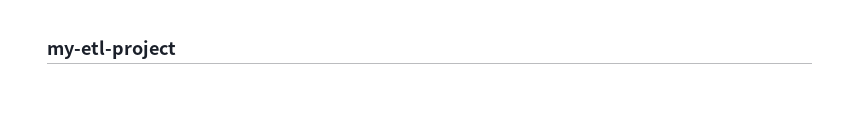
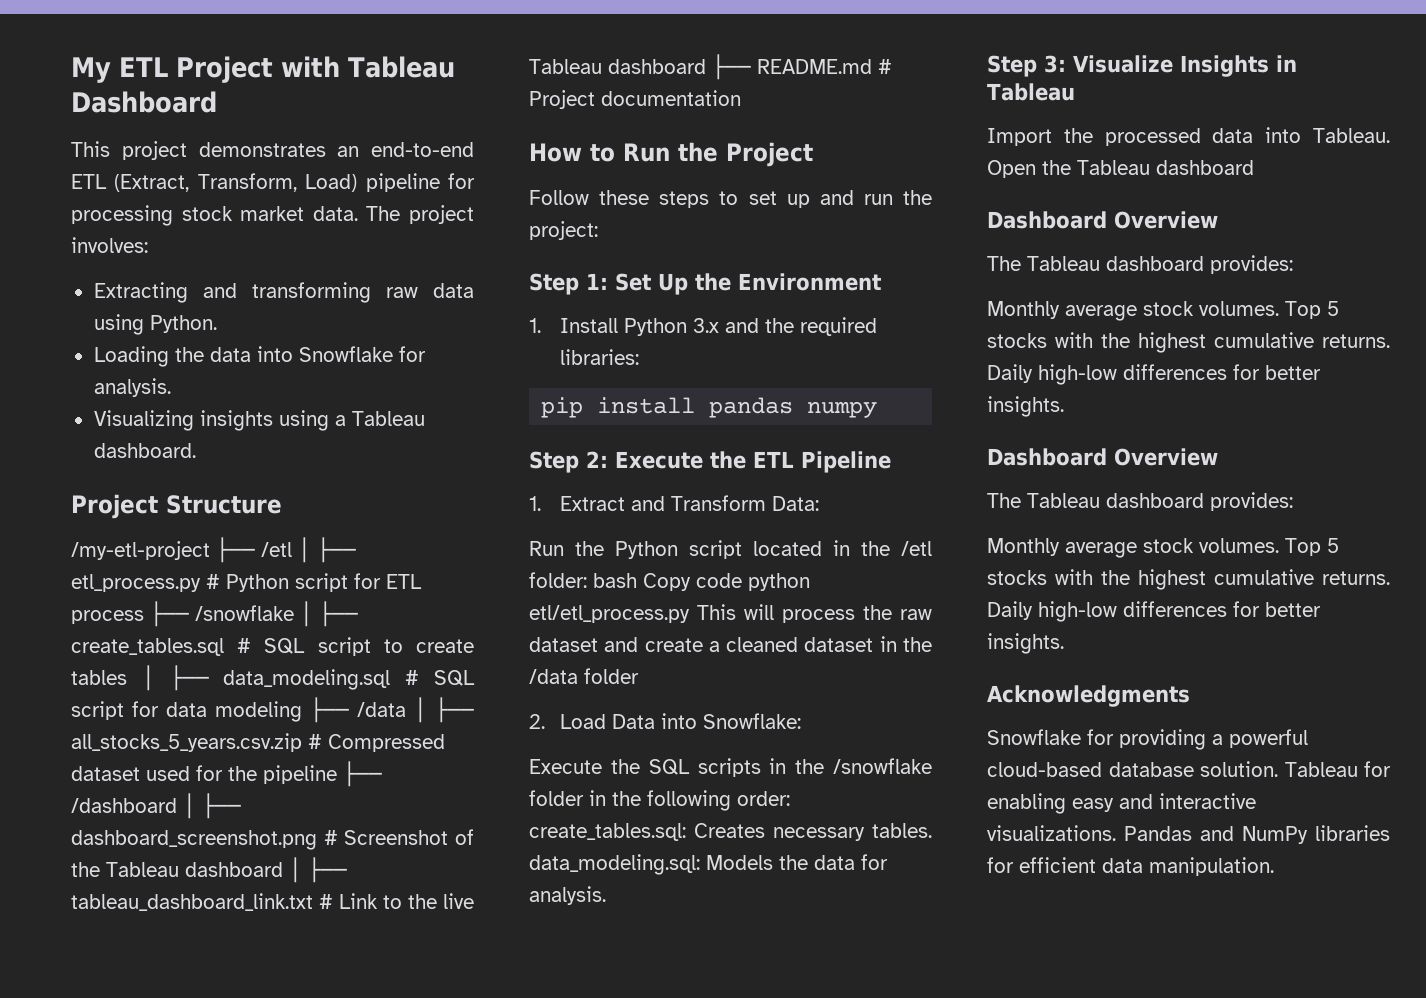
- my-etl-project
+ My ETL Project with Tableau Dashboard
+ This project demonstrates an end-to-end ETL (Extract, Transform, Load) pipeline for processing stock market data. The project involves:
+ Extracting and transforming raw data using Python.
+ Loading the data into Snowflake for analysis.
+ Visualizing insights using a Tableau dashboard.
+ Project Structure
+ /my-etl-project ├── /etl │ ├── etl_process.py # Python script for ETL process ├── /snowflake │ ├── create_tables.sql # SQL script to create tables │ ├── data_modeling.sql # SQL script for data modeling ├── /data │ ├── all_stocks_5_years.csv.zip # Compressed dataset used for the pipeline ├── /dashboard │ ├── dashboard_screenshot.png # Screenshot of the Tableau dashboard │ ├── tableau_dashboard_link.txt # Link to the live Tableau dashboard ├── README.md # Project documentation
+ How to Run the Project
+ Follow these steps to set up and run the project:
+ Step 1: Set Up the Environment
+ 1. Install Python 3.x and the required libraries:
+ pip install pandas numpy
+ Step 2: Execute the ETL Pipeline
+ 1. Extract and Transform Data:
+ Run the Python script located in the /etl folder: bash Copy code python etl/etl_process.py This will process the raw dataset and create a cleaned dataset in the /data folder
+ 2. Load Data into Snowflake:
+ Execute the SQL scripts in the /snowflake folder in the following order: create_tables.sql: Creates necessary tables. data_modeling.sql: Models the data for analysis.
+ Step 3: Visualize Insights in Tableau
+ Import the processed data into Tableau. Open the Tableau dashboard
+ Dashboard Overview
+ The Tableau dashboard provides:
+ Monthly average stock volumes. Top 5 stocks with the highest cumulative returns. Daily high-low differences for better insights.
+ Dashboard Overview
+ The Tableau dashboard provides:
+ Monthly average stock volumes. Top 5 stocks with the highest cumulative returns. Daily high-low differences for better insights.
+ Acknowledgments
+ Snowflake for providing a powerful cloud-based database solution. Tableau for enabling easy and interactive visualizations. Pandas and NumPy libraries for efficient data manipulation.

